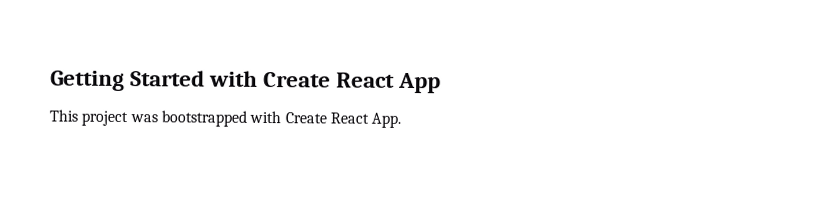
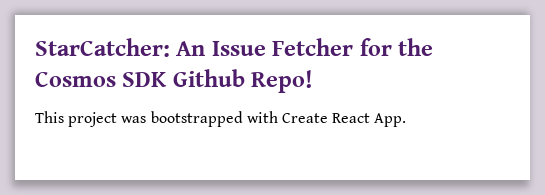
- Getting Started with Create React App
+ StarCatcher: An Issue Fetcher for the Cosmos SDK Github Repo!

